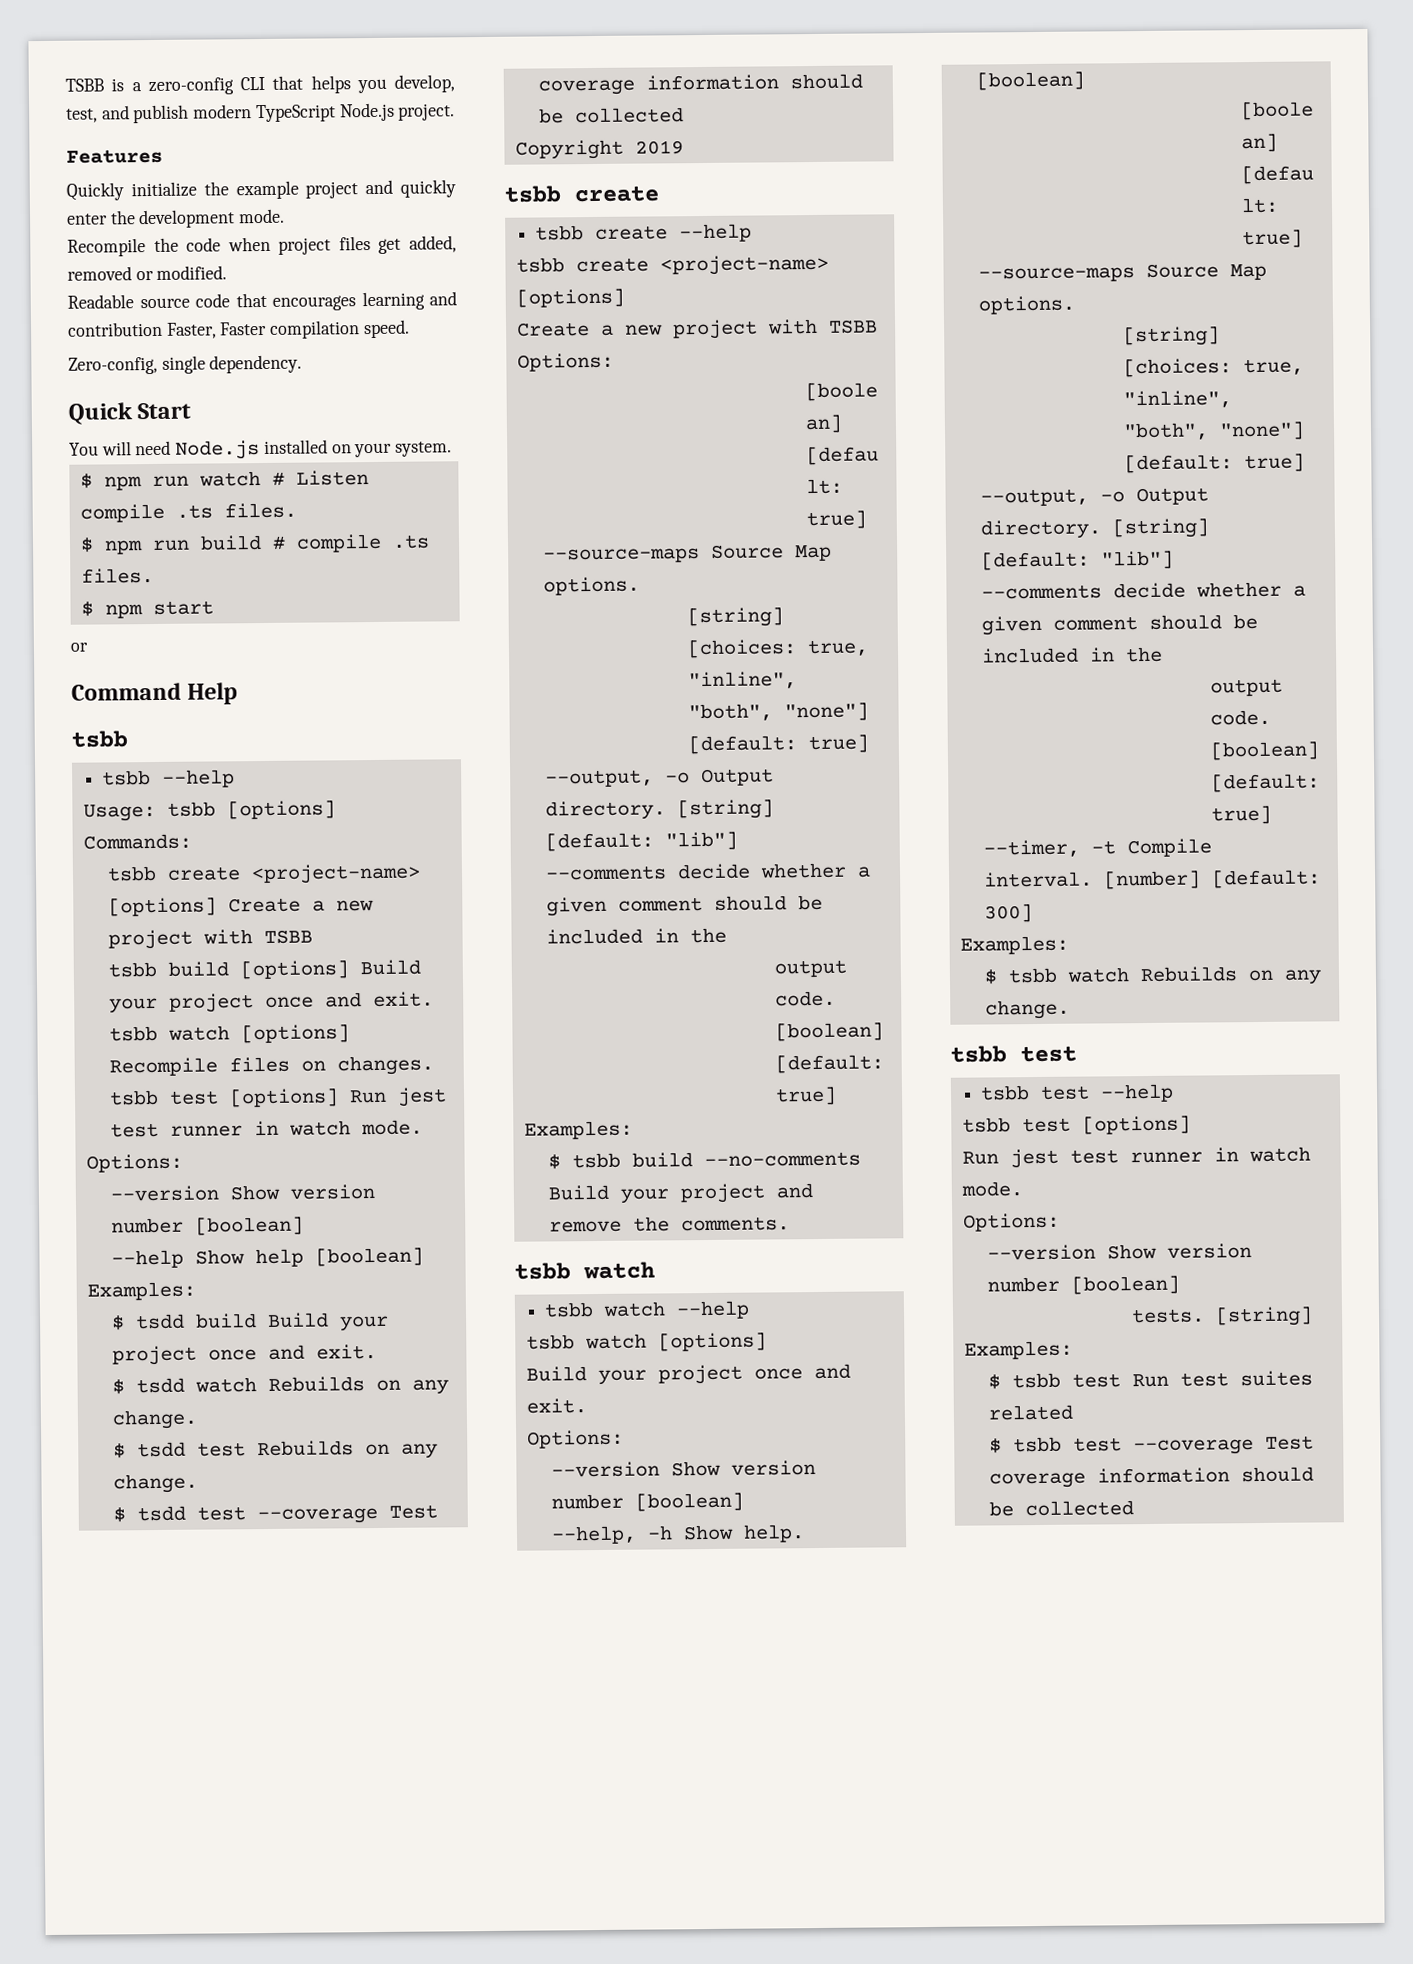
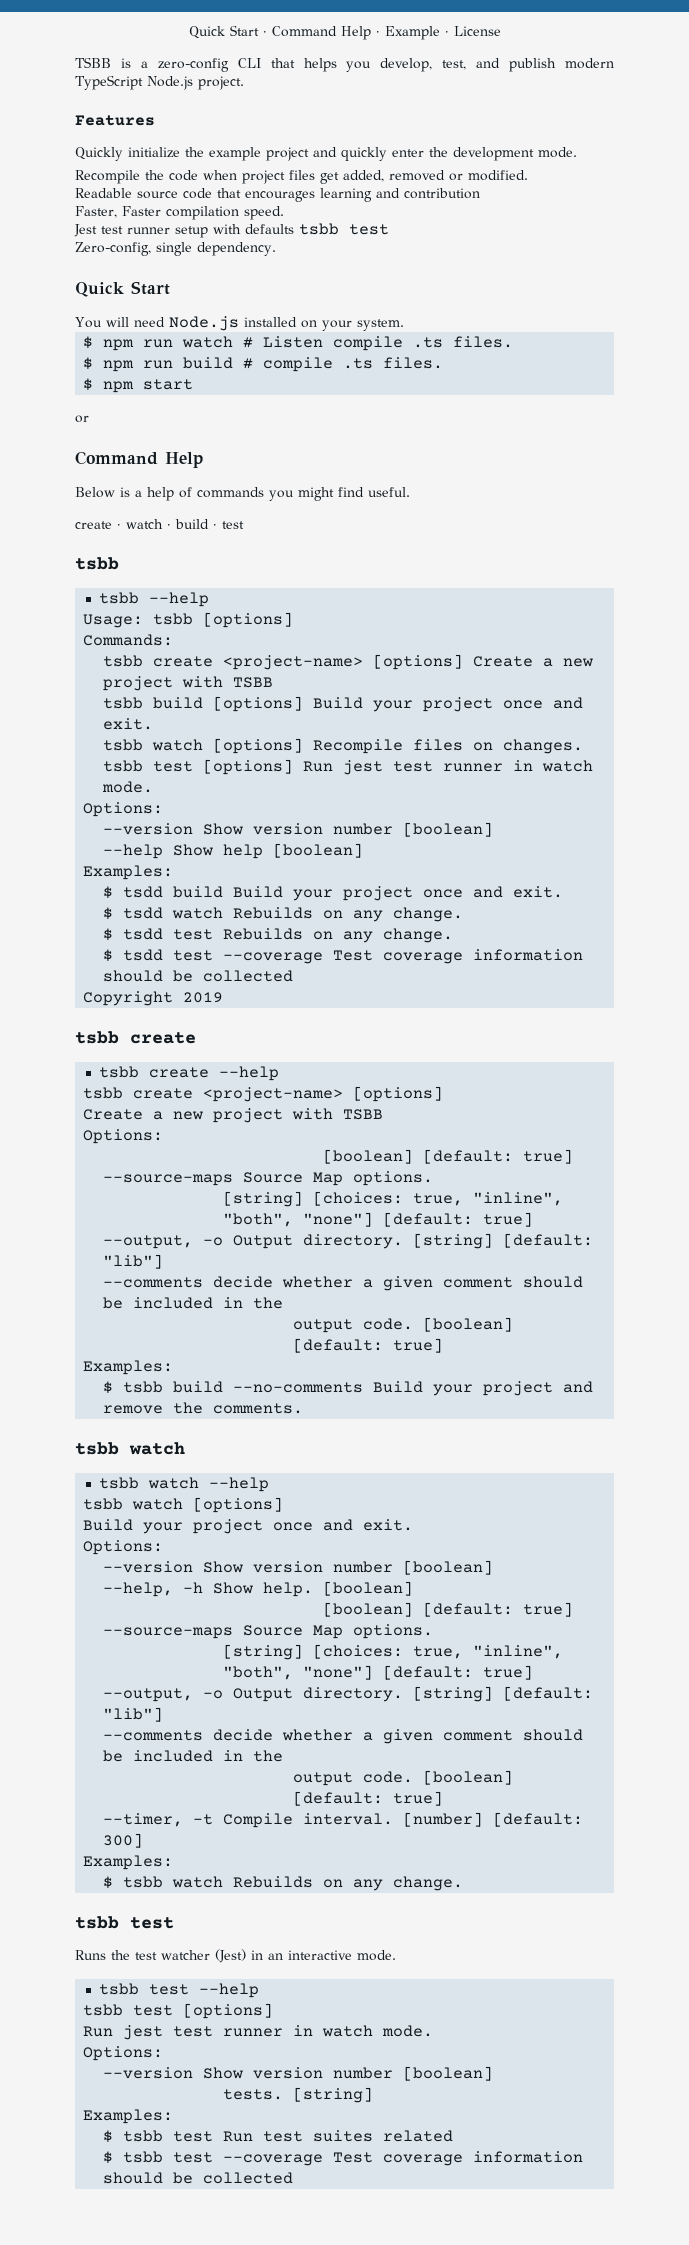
+ Quick Start · Command Help · Example · License
- Readable source code that encourages learning and contribution Faster, Faster compilation speed.
+ Readable source code that encourages learning and contribution
+ Faster, Faster compilation speed.
+ Jest test runner setup with defaults tsbb test
+ Below is a help of commands you might find useful.
+ create · watch · build · test
+ Runs the test watcher (Jest) in an interactive mode.

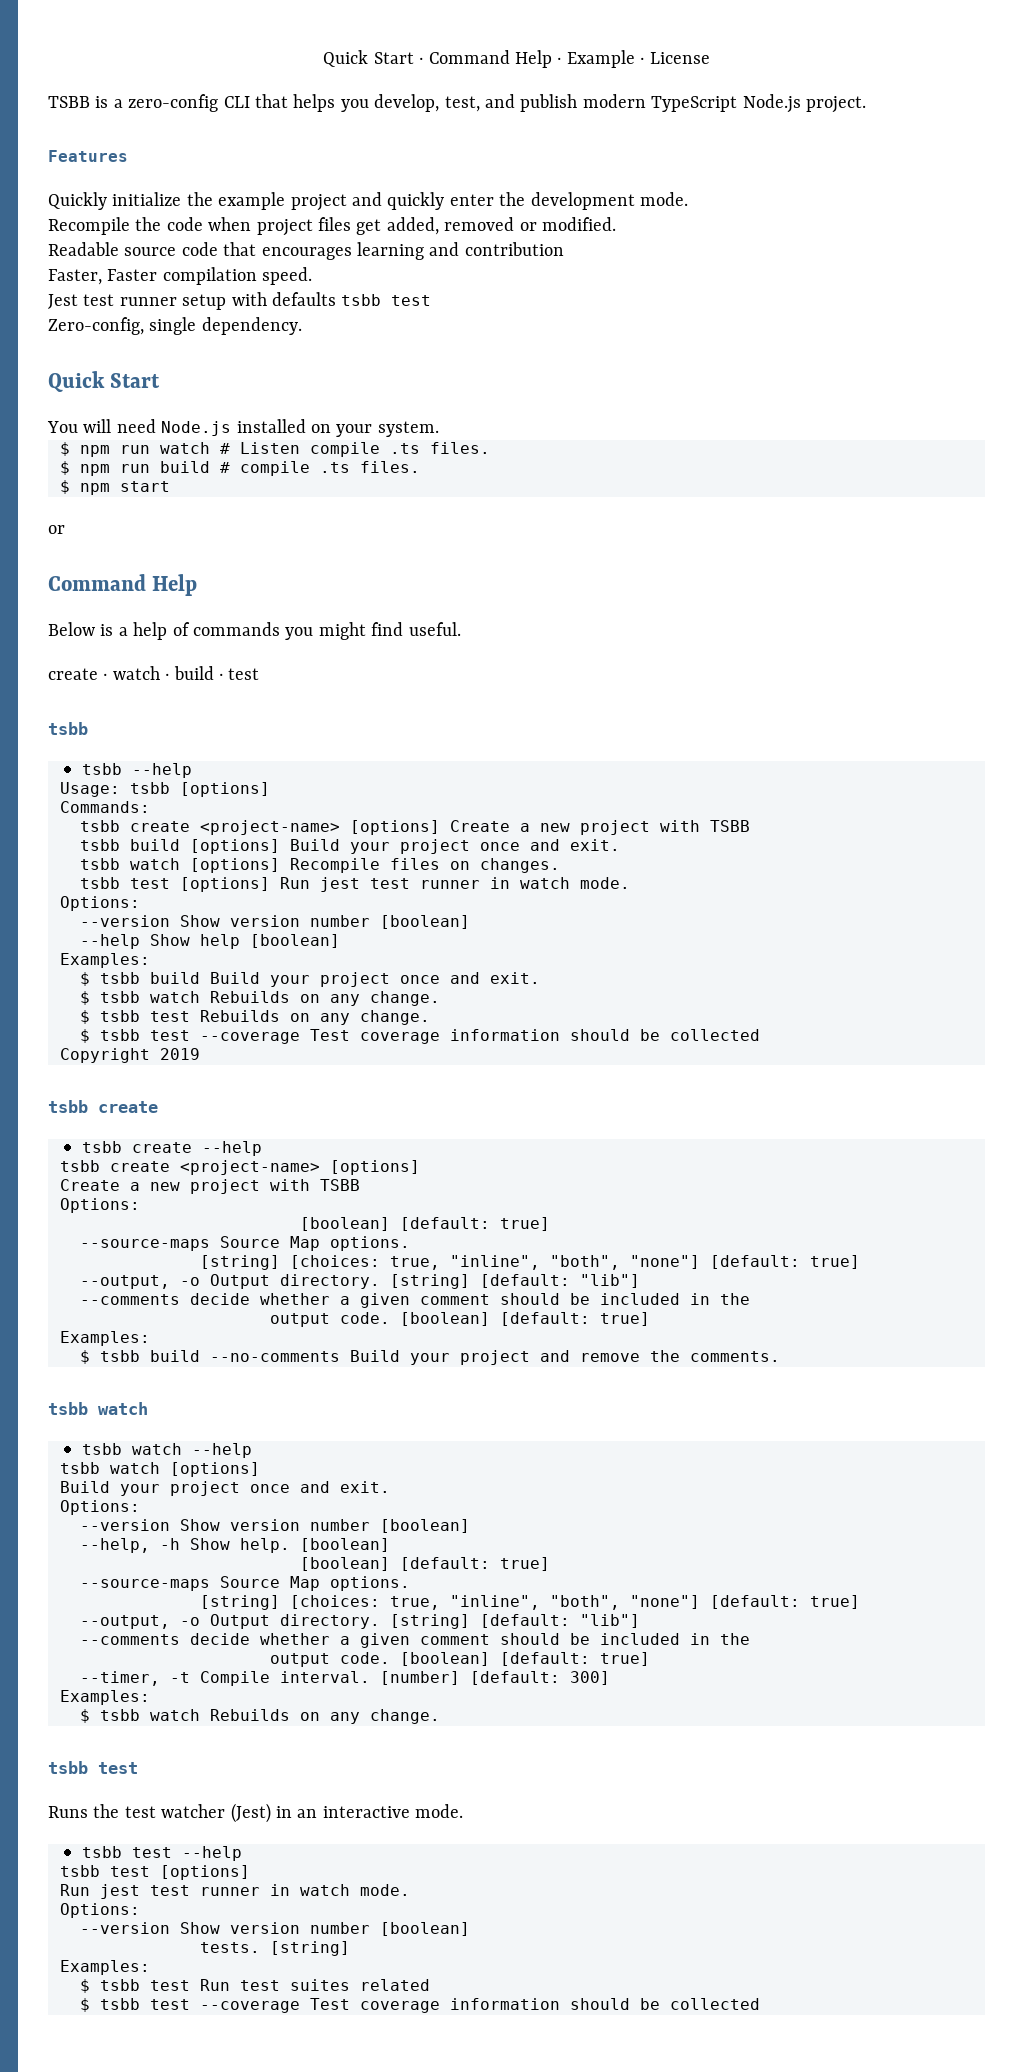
- $ tsdd build Build your project once and exit.
- $ tsdd watch Rebuilds on any change.
+ $ tsbb build Build your project once and exit.
+ $ tsbb watch Rebuilds on any change.
- $ tsdd test Rebuilds on any change.
- $ tsdd test --coverage Test coverage information should be collected
+ $ tsbb test Rebuilds on any change.
+ $ tsbb test --coverage Test coverage information should be collected

